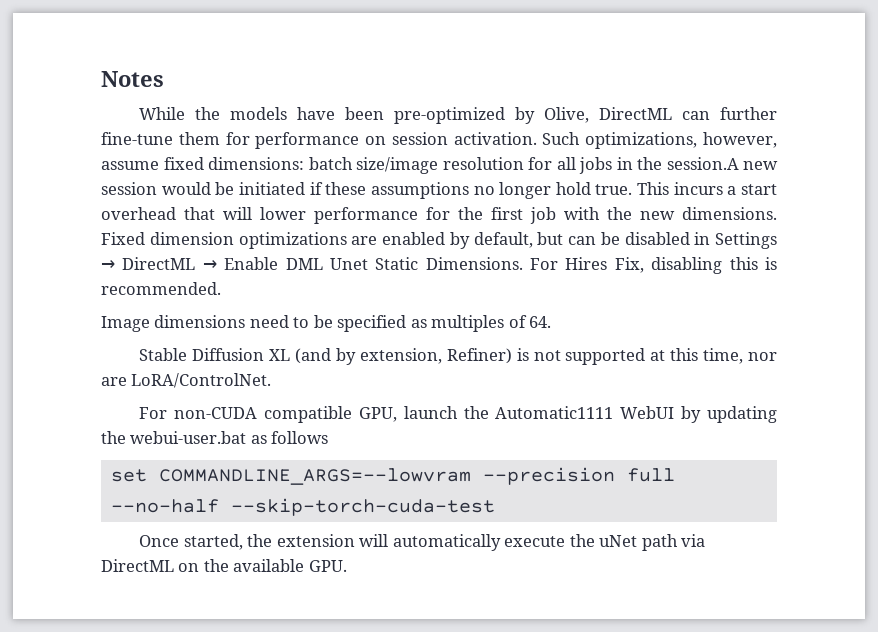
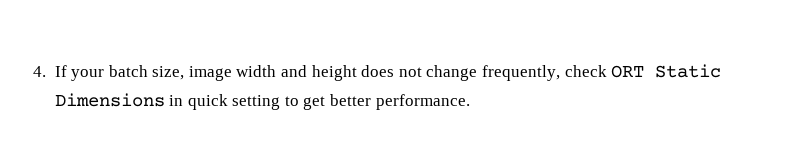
- Notes
- While the models have been pre-optimized by Olive, DirectML can further fine-tune them for performance on session activation. Such optimizations, however, assume fixed dimensions: batch size/image resolution for all jobs in the session.A new session would be initiated if these assumptions no longer hold true. This incurs a start overhead that will lower performance for the first job with the new dimensions. Fixed dimension optimizations are enabled by default, but can be disabled in Settings → DirectML → Enable DML Unet Static Dimensions. For Hires Fix, disabling this is recommended.
- Image dimensions need to be specified as multiples of 64.
- Stable Diffusion XL (and by extension, Refiner) is not supported at this time, nor are LoRA/ControlNet.
- For non-CUDA compatible GPU, launch the Automatic1111 WebUI by updating the webui-user.bat as follows
- set COMMANDLINE_ARGS=--lowvram --precision full --no-half --skip-torch-cuda-test
- Once started, the extension will automatically execute the uNet path via DirectML on the available GPU.
+ 4. If your batch size, image width and height does not change frequently, check ORT Static Dimensions in quick setting to get better performance.

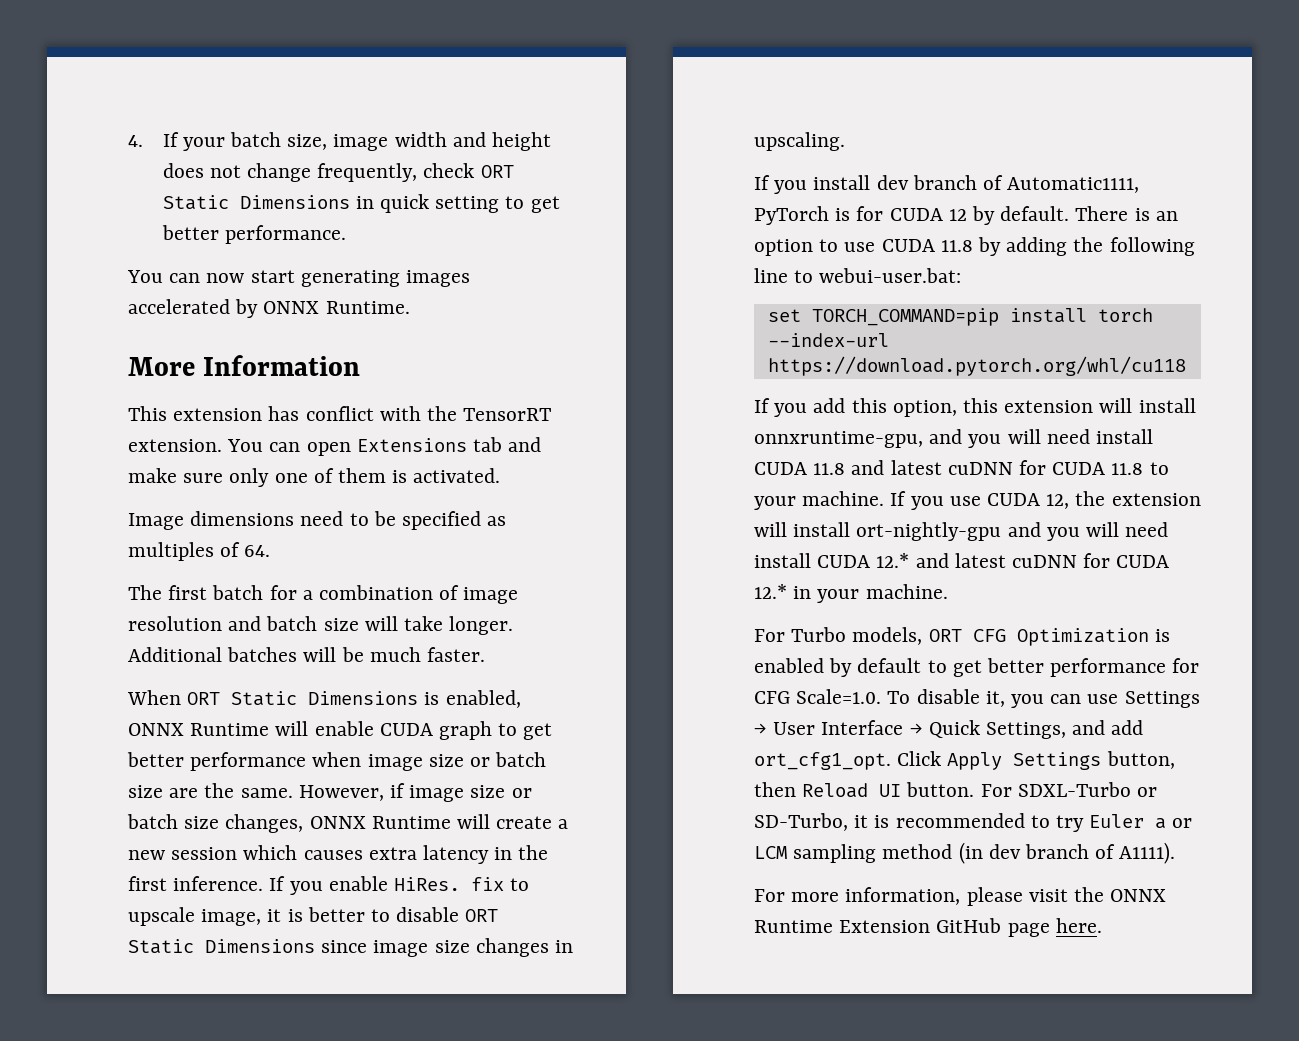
+ You can now start generating images accelerated by ONNX Runtime.
+ More Information
+ This extension has conflict with the TensorRT extension. You can open Extensions tab and make sure only one of them is activated.
+ Image dimensions need to be specified as multiples of 64.
+ The first batch for a combination of image resolution and batch size will take longer. Additional batches will be much faster.
+ When ORT Static Dimensions is enabled, ONNX Runtime will enable CUDA graph to get better performance when image size or batch size are the same. However, if image size or batch size changes, ONNX Runtime will create a new session which causes extra latency in the first inference. If you enable HiRes. fix to upscale image, it is better to disable ORT Static Dimensions since image size changes in upscaling.
+ If you install dev branch of Automatic1111, PyTorch is for CUDA 12 by default. There is an option to use CUDA 11.8 by adding the following line to webui-user.bat:
+ set TORCH_COMMAND=pip install torch --index-url https://download.pytorch.org/whl/cu118
+ If you add this option, this extension will install onnxruntime-gpu, and you will need install CUDA 11.8 and latest cuDNN for CUDA 11.8 to your machine. If you use CUDA 12, the extension will install ort-nightly-gpu and you will need install CUDA 12.* and latest cuDNN for CUDA 12.* in your machine.
+ For Turbo models, ORT CFG Optimization is enabled by default to get better performance for CFG Scale=1.0. To disable it, you can use Settings → User Interface → Quick Settings, and add ort_cfg1_opt. Click Apply Settings button, then Reload UI button. For SDXL-Turbo or SD-Turbo, it is recommended to try Euler a or LCM sampling method (in dev branch of A1111).
+ For more information, please visit the ONNX Runtime Extension GitHub page here.

